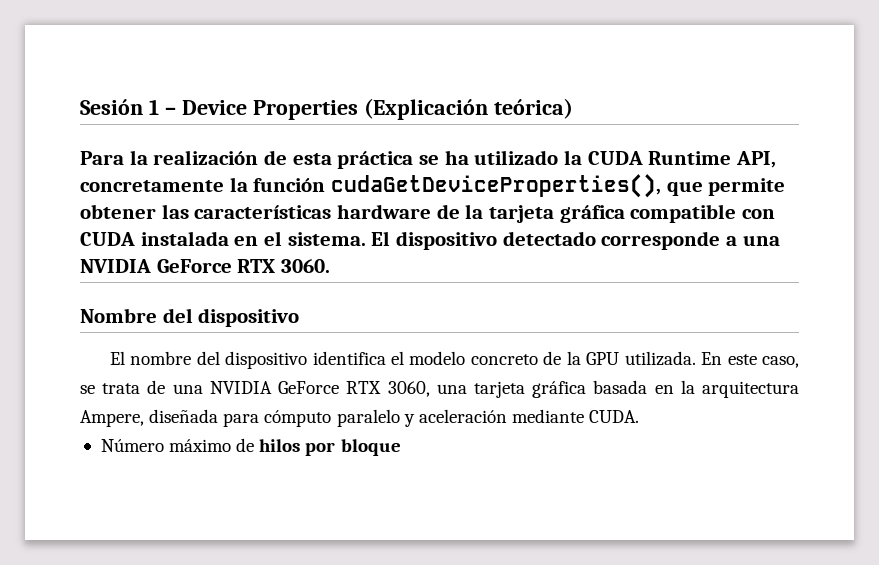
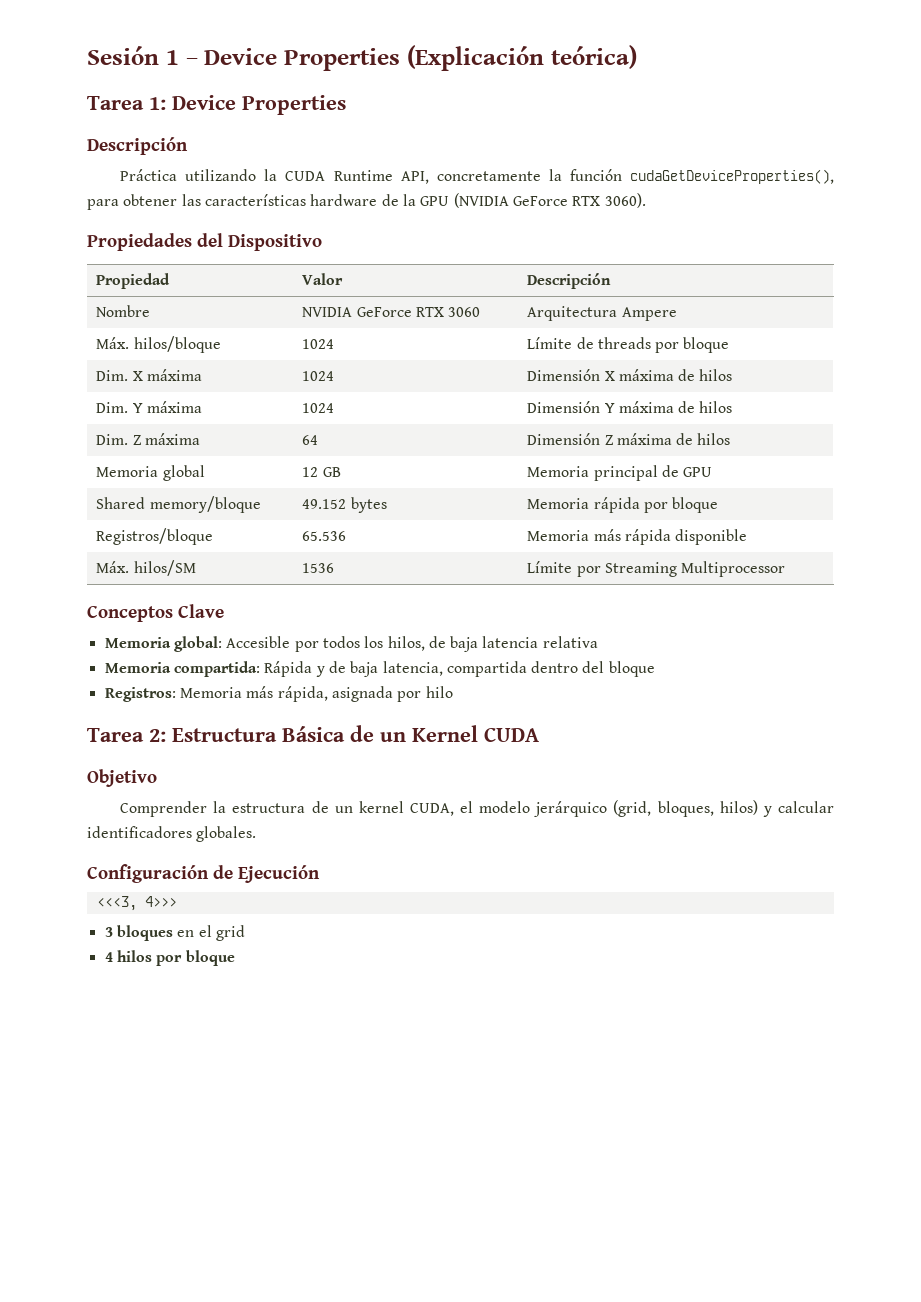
- Para la realización de esta práctica se ha utilizado la CUDA Runtime API, concretamente la función cudaGetDeviceProperties(), que permite obtener las características hardware de la tarjeta gráfica compatible con CUDA instalada en el sistema. El dispositivo detectado corresponde a una NVIDIA GeForce RTX 3060.
- Nombre del dispositivo
- El nombre del dispositivo identifica el modelo concreto de la GPU utilizada. En este caso, se trata de una NVIDIA GeForce RTX 3060, una tarjeta gráfica basada en la arquitectura Ampere, diseñada para cómputo paralelo y aceleración mediante CUDA.
- Número máximo de hilos por bloque
+ Tarea 1: Device Properties
+ Descripción
+ Práctica utilizando la CUDA Runtime API, concretamente la función cudaGetDeviceProperties(), para obtener las características hardware de la GPU (NVIDIA GeForce RTX 3060).
+ Propiedades del Dispositivo
+ Propiedad | Valor | Descripción
+ Nombre | NVIDIA GeForce RTX 3060 | Arquitectura Ampere
+ Máx. hilos/bloque | 1024 | Límite de threads por bloque
+ Dim. X máxima | 1024 | Dimensión X máxima de hilos
+ Dim. Y máxima | 1024 | Dimensión Y máxima de hilos
+ Dim. Z máxima | 64 | Dimensión Z máxima de hilos
+ Memoria global | 12 GB | Memoria principal de GPU
+ Shared memory/bloque | 49.152 bytes | Memoria rápida por bloque
+ Registros/bloque | 65.536 | Memoria más rápida disponible
+ Máx. hilos/SM | 1536 | Límite por Streaming Multiprocessor
+ Conceptos Clave
+ Memoria global: Accesible por todos los hilos, de baja latencia relativa
+ Memoria compartida: Rápida y de baja latencia, compartida dentro del bloque
+ Registros: Memoria más rápida, asignada por hilo
+ Tarea 2: Estructura Básica de un Kernel CUDA
+ Objetivo
+ Comprender la estructura de un kernel CUDA, el modelo jerárquico (grid, bloques, hilos) y calcular identificadores globales.
+ Configuración de Ejecución
+ <<<3, 4>>>
+ 3 bloques en el grid
+ 4 hilos por bloque

